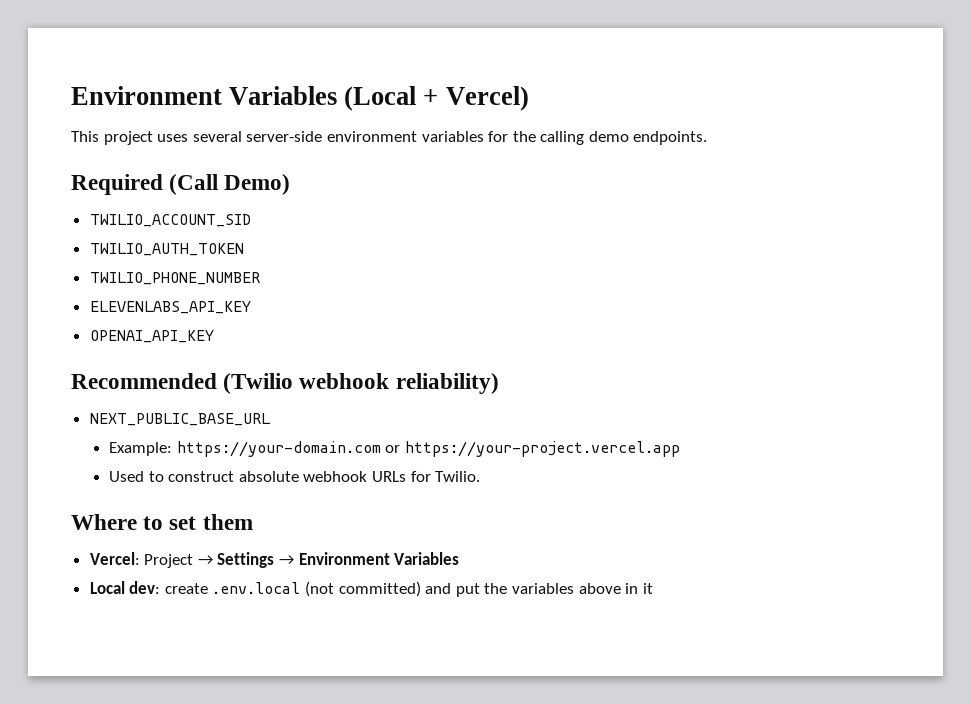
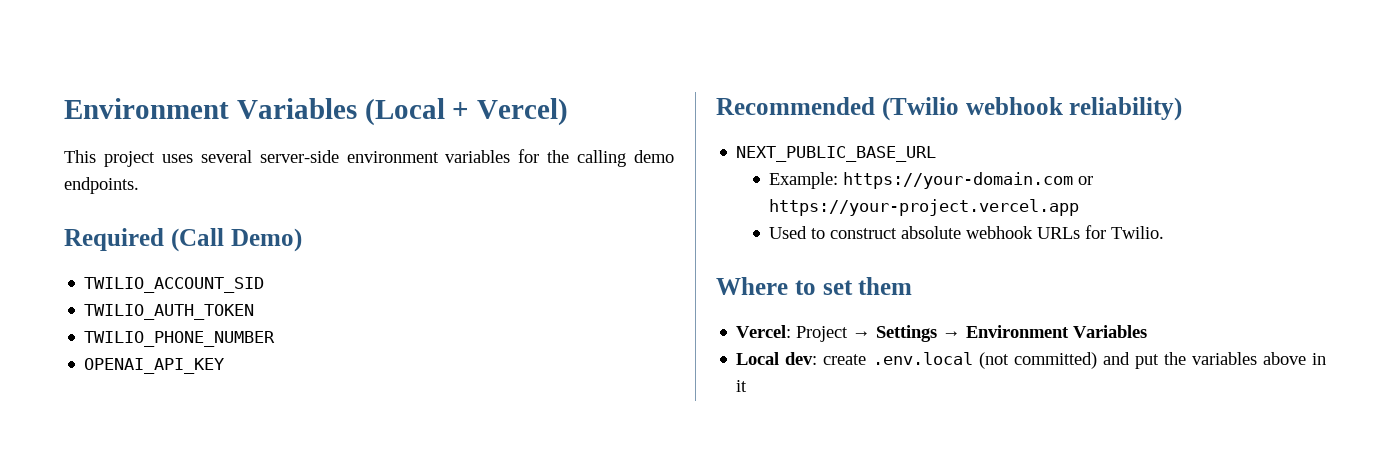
- ELEVENLABS_API_KEY

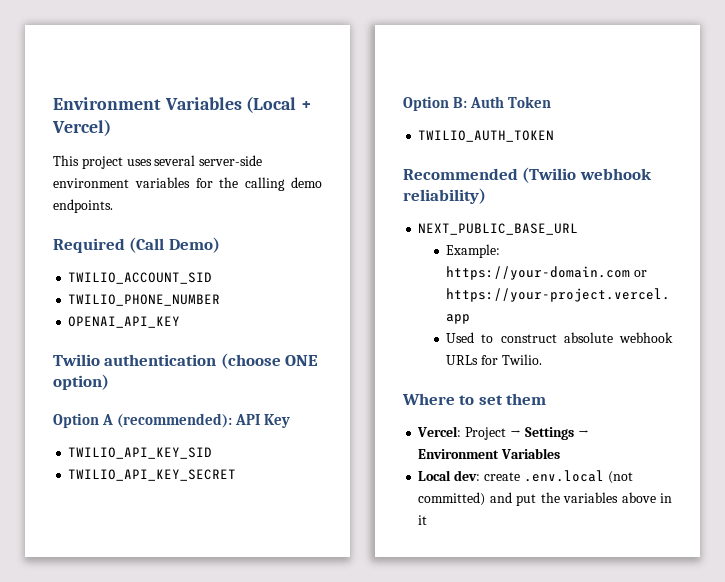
- TWILIO_AUTH_TOKEN
+ Twilio authentication (choose ONE option)
+ Option A (recommended): API Key
+ TWILIO_API_KEY_SID
+ TWILIO_API_KEY_SECRET
+ Option B: Auth Token
+ TWILIO_AUTH_TOKEN

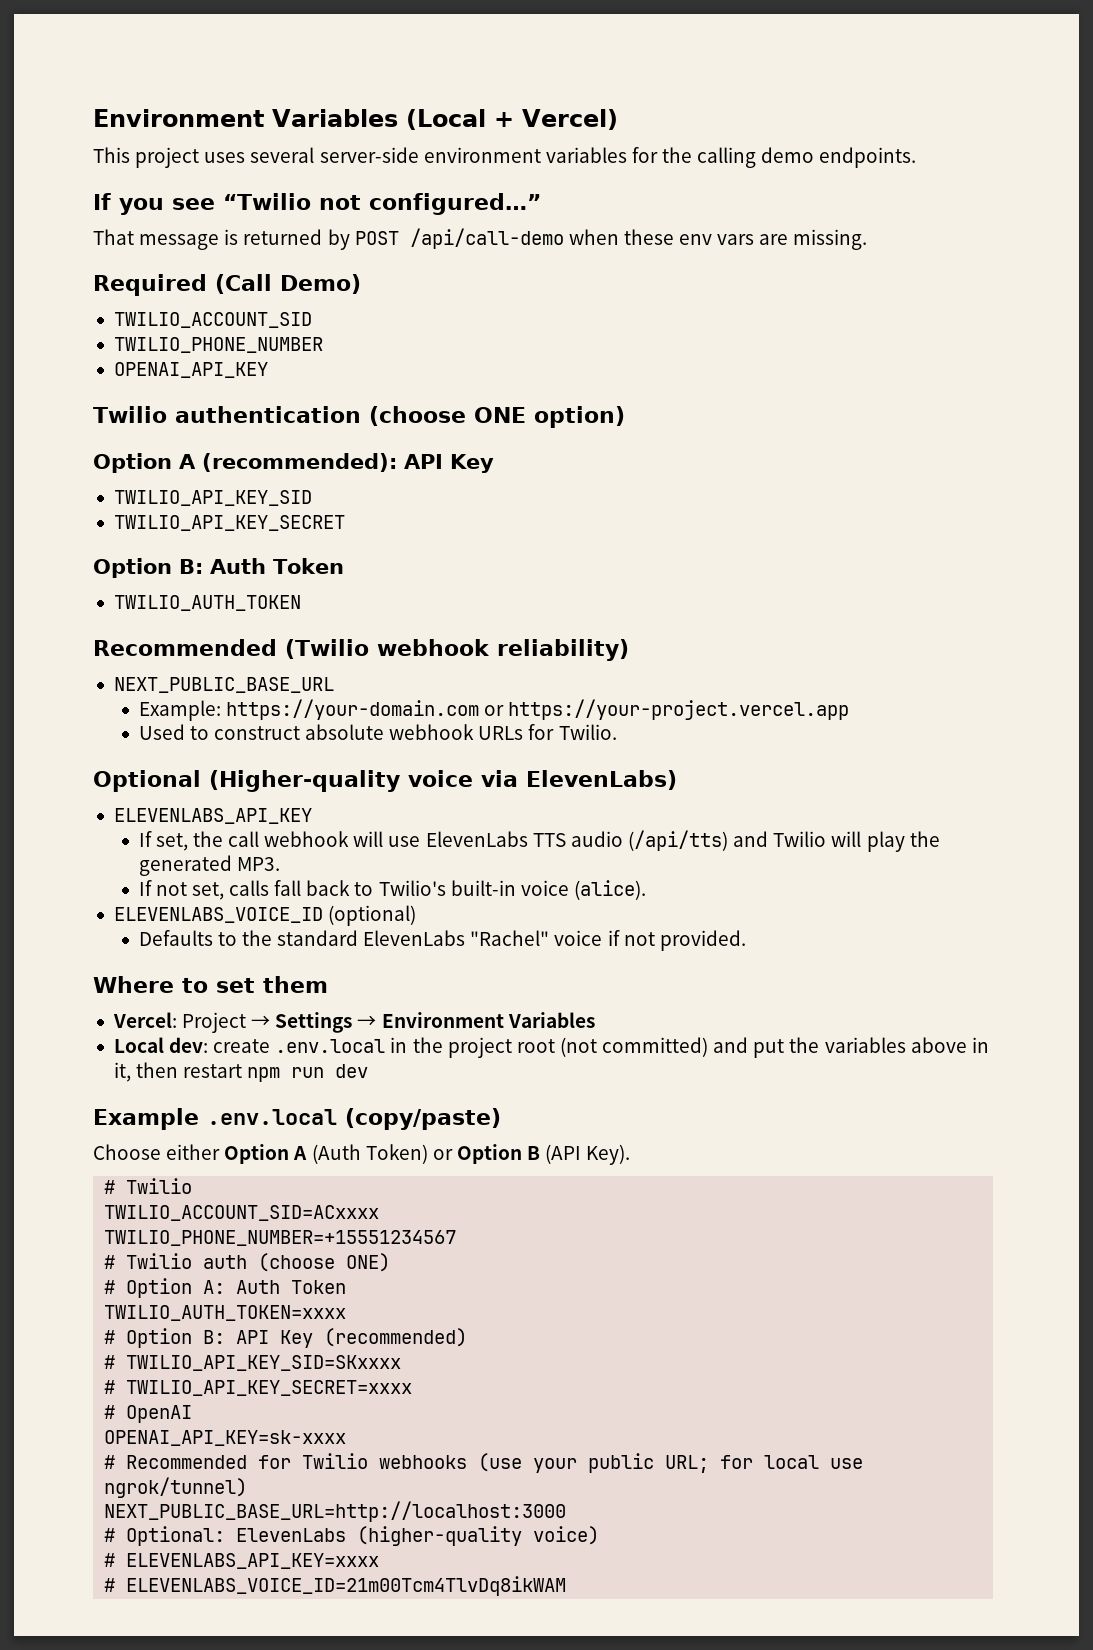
+ If you see “Twilio not configured…”
+ That message is returned by POST /api/call-demo when these env vars are missing.
+ Optional (Higher-quality voice via ElevenLabs)
+ ELEVENLABS_API_KEY
+ If set, the call webhook will use ElevenLabs TTS audio (/api/tts) and Twilio will play the generated MP3.
+ If not set, calls fall back to Twilio's built-in voice (alice).
+ ELEVENLABS_VOICE_ID (optional)
+ Defaults to the standard ElevenLabs "Rachel" voice if not provided.
- Local dev: create .env.local (not committed) and put the variables above in it
+ Local dev: create .env.local in the project root (not committed) and put the variables above in it, then restart npm run dev
+ Example .env.local (copy/paste)
+ Choose either Option A (Auth Token) or Option B (API Key).
+ # Twilio
+ TWILIO_ACCOUNT_SID=ACxxxx
+ TWILIO_PHONE_NUMBER=+15551234567
+ # Twilio auth (choose ONE)
+ # Option A: Auth Token
+ TWILIO_AUTH_TOKEN=xxxx
+ # Option B: API Key (recommended)
+ # TWILIO_API_KEY_SID=SKxxxx
+ # TWILIO_API_KEY_SECRET=xxxx
+ # OpenAI
+ OPENAI_API_KEY=sk-xxxx
+ # Recommended for Twilio webhooks (use your public URL; for local use ngrok/tunnel)
+ NEXT_PUBLIC_BASE_URL=http://localhost:3000
+ # Optional: ElevenLabs (higher-quality voice)
+ # ELEVENLABS_API_KEY=xxxx
+ # ELEVENLABS_VOICE_ID=21m00Tcm4TlvDq8ikWAM

